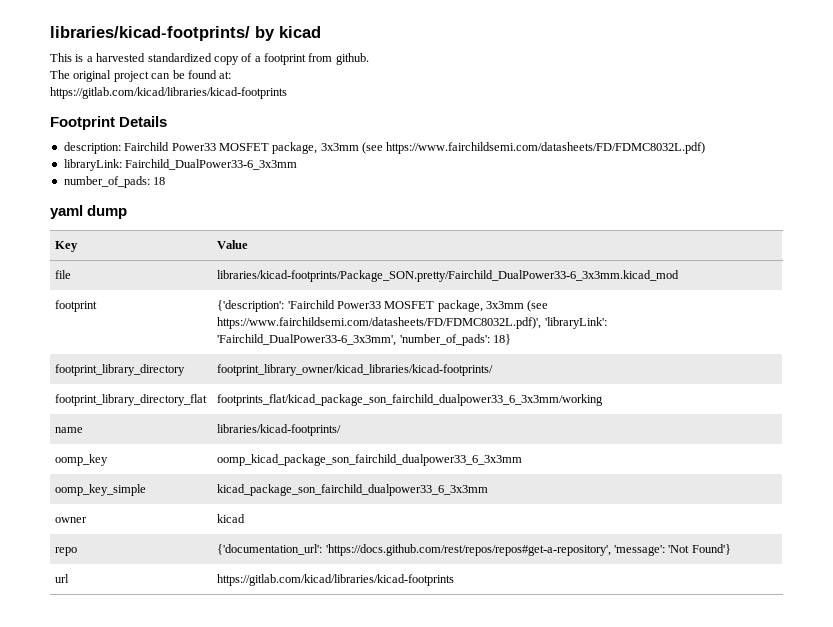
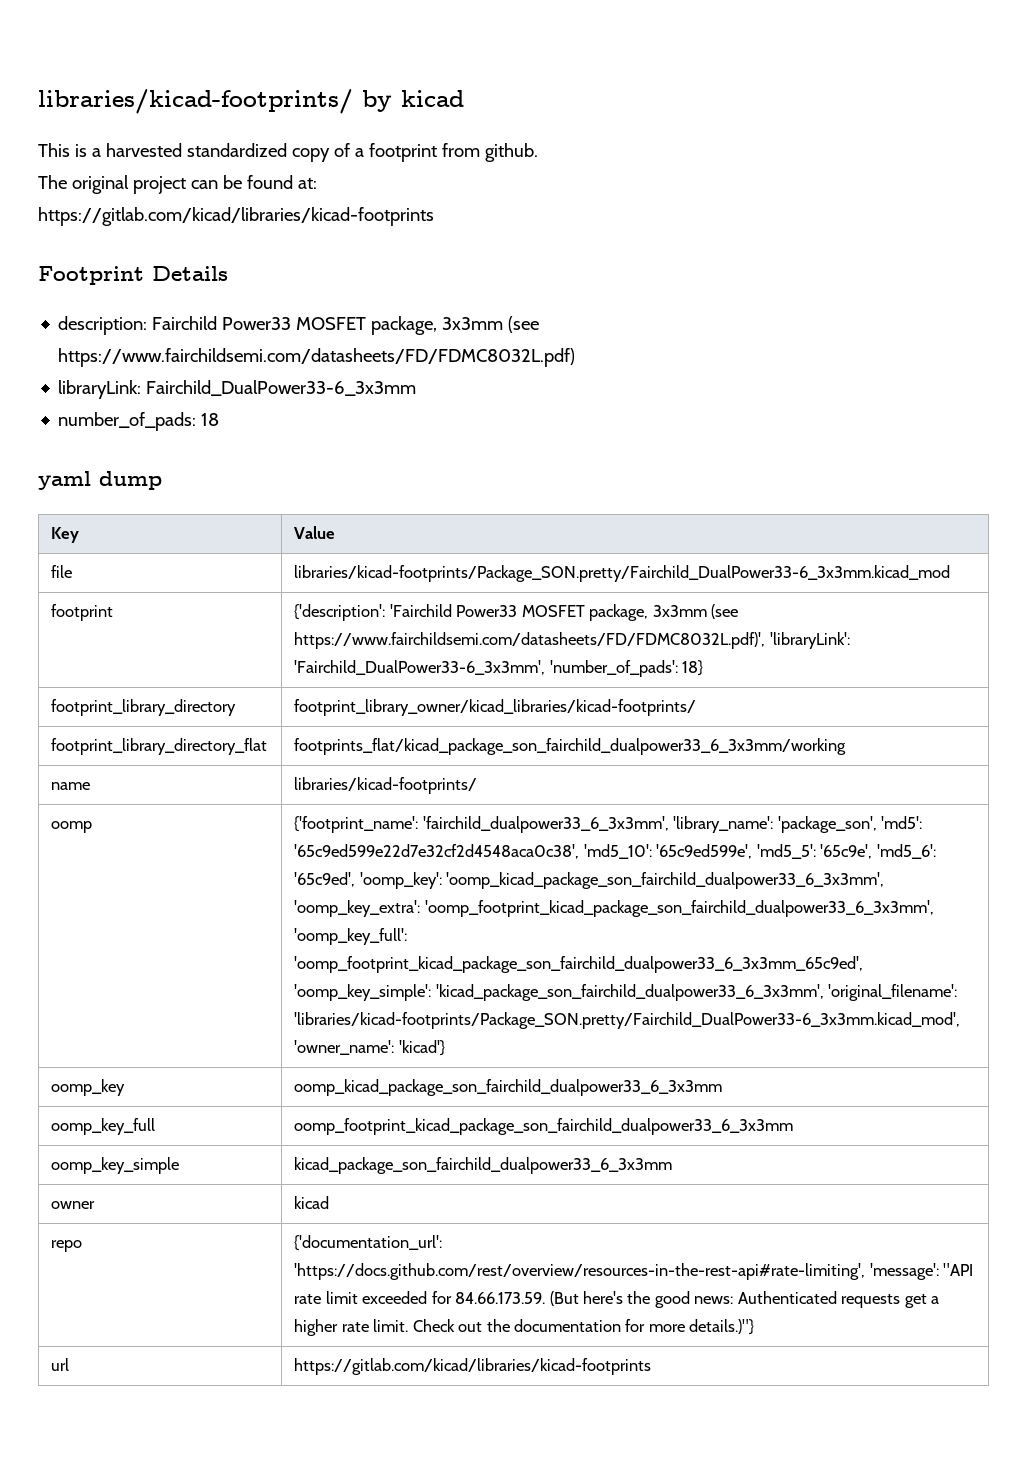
+ oomp | {'footprint_name': 'fairchild_dualpower33_6_3x3mm', 'library_name': 'package_son', 'md5': '65c9ed599e22d7e32cf2d4548aca0c38', 'md5_10': '65c9ed599e', 'md5_5': '65c9e', 'md5_6': '65c9ed', 'oomp_key': 'oomp_kicad_package_son_fairchild_dualpower33_6_3x3mm', 'oomp_key_extra': 'oomp_footprint_kicad_package_son_fairchild_dualpower33_6_3x3mm', 'oomp_key_full': 'oomp_footprint_kicad_package_son_fairchild_dualpower33_6_3x3mm_65c9ed', 'oomp_key_simple': 'kicad_package_son_fairchild_dualpower33_6_3x3mm', 'original_filename': 'libraries/kicad-footprints/Package_SON.pretty/Fairchild_DualPower33-6_3x3mm.kicad_mod', 'owner_name': 'kicad'}
+ oomp_key_full | oomp_footprint_kicad_package_son_fairchild_dualpower33_6_3x3mm
- repo | {'documentation_url': 'https://docs.github.com/rest/repos/repos#get-a-repository', 'message': 'Not Found'}
+ repo | {'documentation_url': 'https://docs.github.com/rest/overview/resources-in-the-rest-api#rate-limiting', 'message': "API rate limit exceeded for 84.66.173.59. (But here's the good news: Authenticated requests get a higher rate limit. Check out the documentation for more details.)"}

